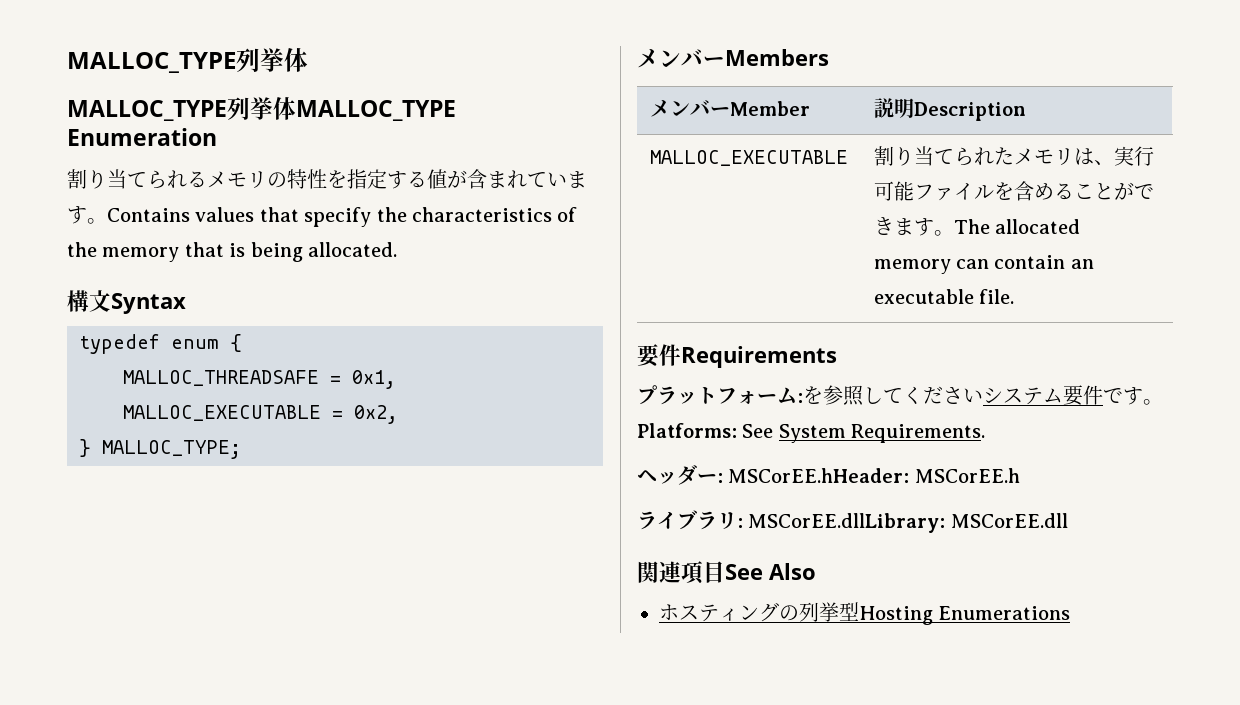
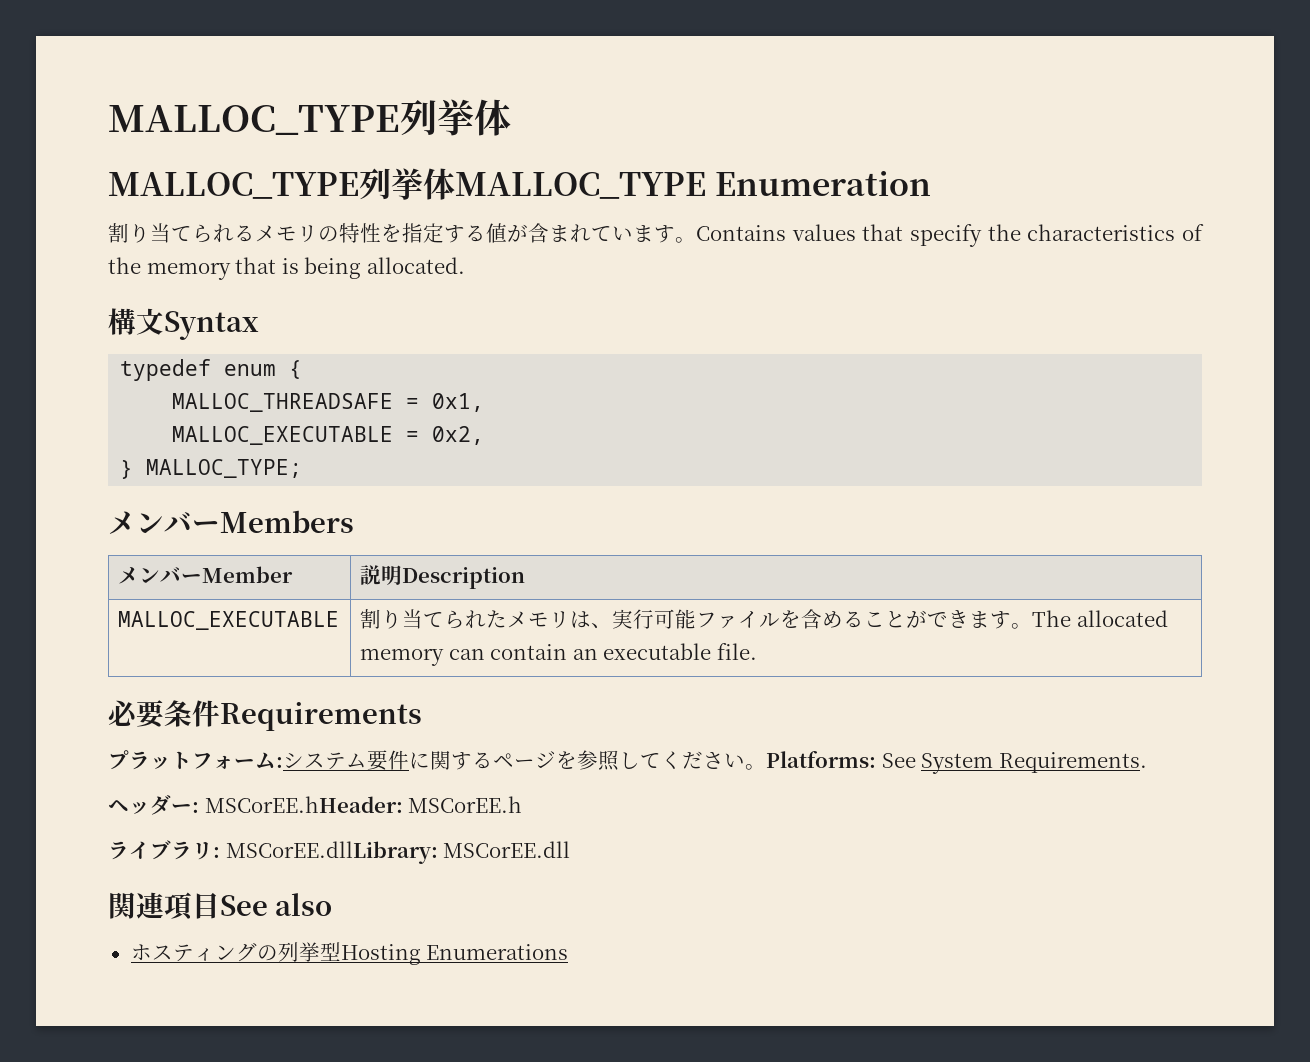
- 要件Requirements
+ 必要条件Requirements
- プラットフォーム:を参照してくださいシステム要件です。
+ プラットフォーム:システム要件に関するページを参照してください。
- 関連項目See Also
+ 関連項目See also

